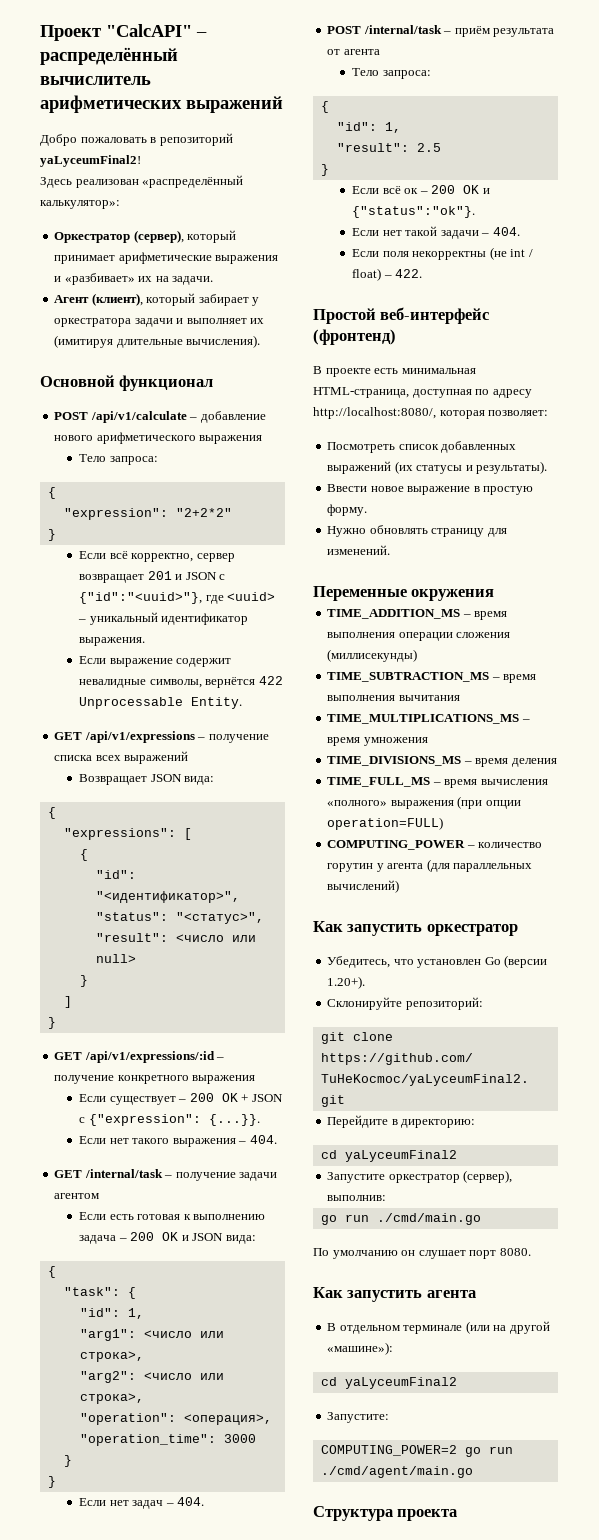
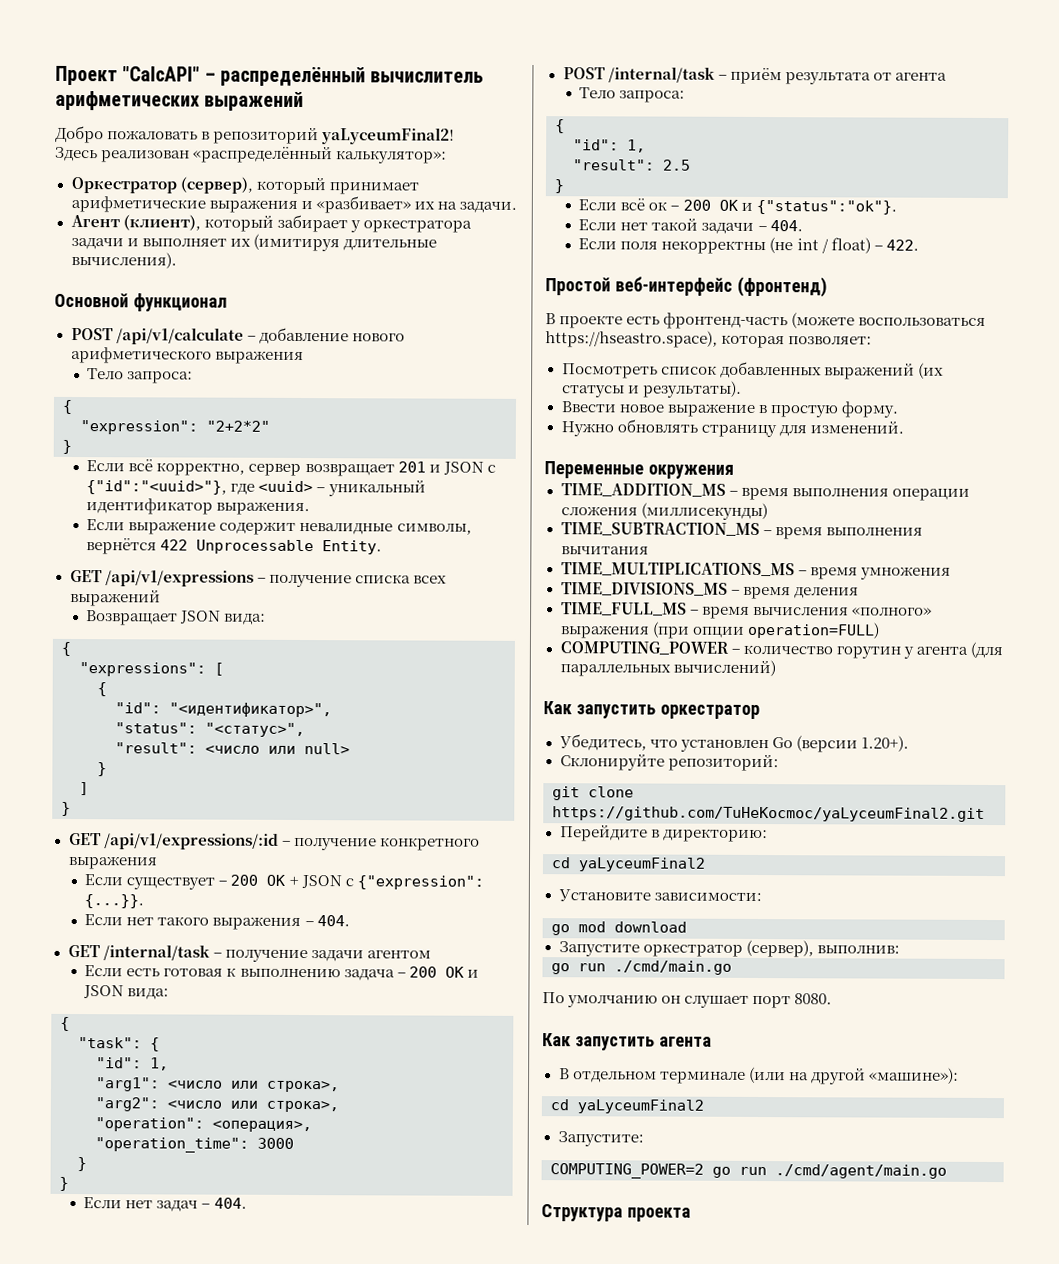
- В проекте есть минимальная HTML-страница, доступная по адресу http://localhost:8080/, которая позволяет:
+ В проекте есть фронтенд-часть (можете воспользоваться https://hseastro.space), которая позволяет:
+ Установите зависимости:
+ go mod download

